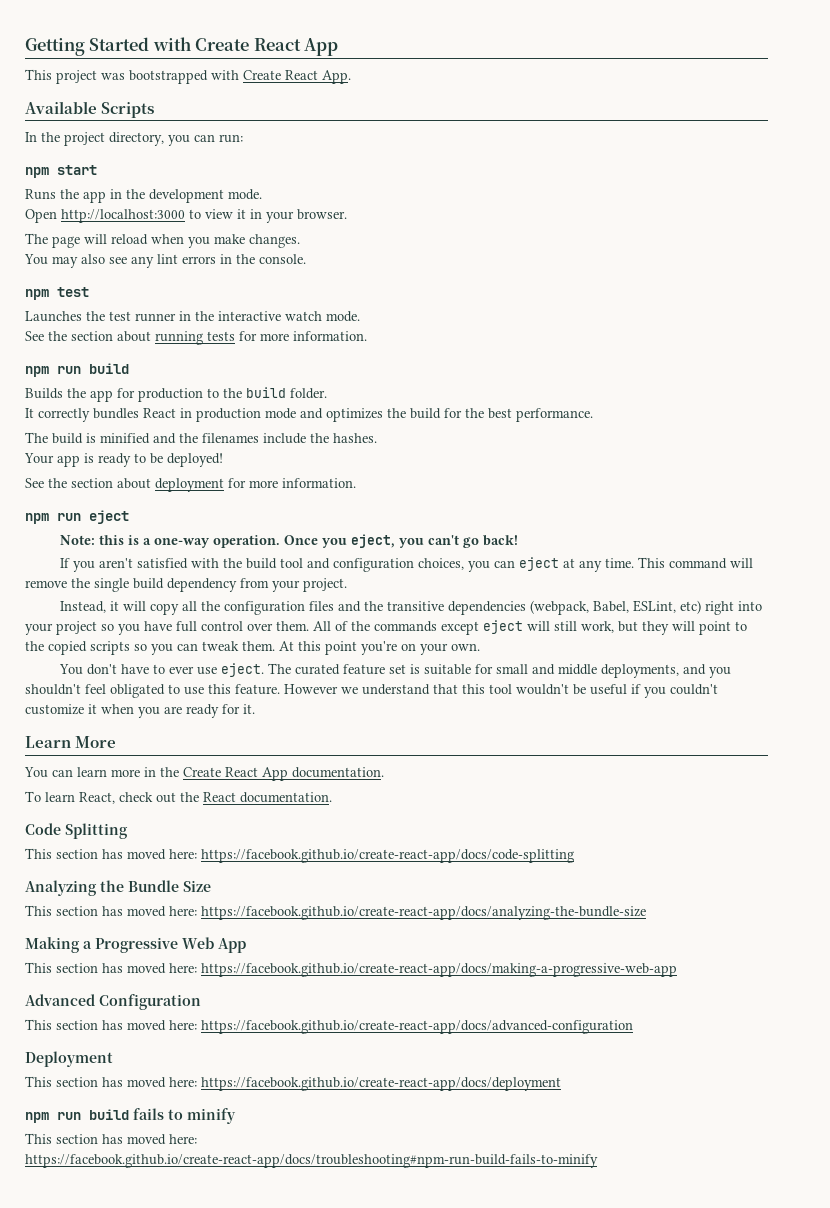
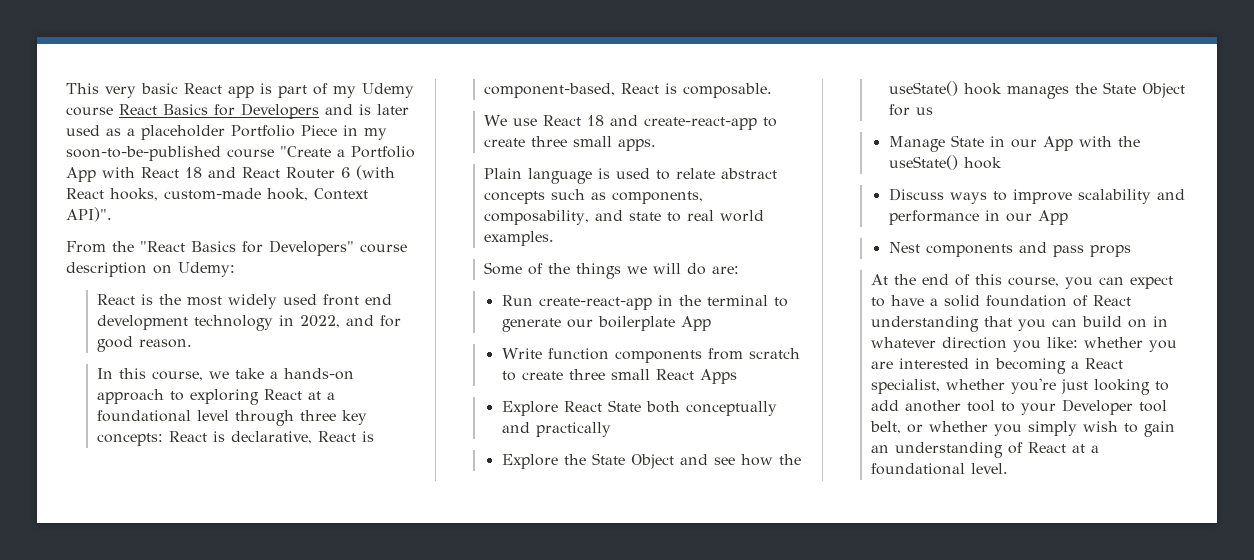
- Getting Started with Create React App
- This project was bootstrapped with Create React App.
- Available Scripts
- In the project directory, you can run:
- npm start
- Runs the app in the development mode.
- Open http://localhost:3000 to view it in your browser.
- The page will reload when you make changes.
- You may also see any lint errors in the console.
- npm test
- Launches the test runner in the interactive watch mode.
- See the section about running tests for more information.
- npm run build
- Builds the app for production to the build folder.
- It correctly bundles React in production mode and optimizes the build for the best performance.
- The build is minified and the filenames include the hashes.
- Your app is ready to be deployed!
- See the section about deployment for more information.
- npm run eject
- Note: this is a one-way operation. Once you eject, you can't go back!
- If you aren't satisfied with the build tool and configuration choices, you can eject at any time. This command will remove the single build dependency from your project.
- Instead, it will copy all the configuration files and the transitive dependencies (webpack, Babel, ESLint, etc) right into your project so you have full control over them. All of the commands except eject will still work, but they will point to the copied scripts so you can tweak them. At this point you're on your own.
- You don't have to ever use eject. The curated feature set is suitable for small and middle deployments, and you shouldn't feel obligated to use this feature. However we understand that this tool wouldn't be useful if you couldn't customize it when you are ready for it.
- Learn More
- You can learn more in the Create React App documentation.
- To learn React, check out the React documentation.
- Code Splitting
- This section has moved here: https://facebook.github.io/create-react-app/docs/code-splitting
- Analyzing the Bundle Size
- This section has moved here: https://facebook.github.io/create-react-app/docs/analyzing-the-bundle-size
- Making a Progressive Web App
- This section has moved here: https://facebook.github.io/create-react-app/docs/making-a-progressive-web-app
- Advanced Configuration
- This section has moved here: https://facebook.github.io/create-react-app/docs/advanced-configuration
- Deployment
- This section has moved here: https://facebook.github.io/create-react-app/docs/deployment
- npm run build fails to minify
- This section has moved here: https://facebook.github.io/create-react-app/docs/troubleshooting#npm-run-build-fails-to-minify
+ This very basic React app is part of my Udemy course React Basics for Developers and is later used as a placeholder Portfolio Piece in my soon-to-be-published course "Create a Portfolio App with React 18 and React Router 6 (with React hooks, custom-made hook, Context API)".
+ From the "React Basics for Developers" course description on Udemy:
+ React is the most widely used front end development technology in 2022, and for good reason.
+ In this course, we take a hands-on approach to exploring React at a foundational level through three key concepts: React is declarative, React is component-based, React is composable.
+ We use React 18 and create-react-app to create three small apps.
+ Plain language is used to relate abstract concepts such as components, composability, and state to real world examples.
+ Some of the things we will do are:
+ Run create-react-app in the terminal to generate our boilerplate App
+ Write function components from scratch to create three small React Apps
+ Explore React State both conceptually and practically
+ Explore the State Object and see how the useState() hook manages the State Object for us
+ Manage State in our App with the useState() hook
+ Discuss ways to improve scalability and performance in our App
+ Nest components and pass props
+ At the end of this course, you can expect to have a solid foundation of React understanding that you can build on in whatever direction you like: whether you are interested in becoming a React specialist, whether you're just looking to add another tool to your Developer tool belt, or whether you simply wish to gain an understanding of React at a foundational level.

